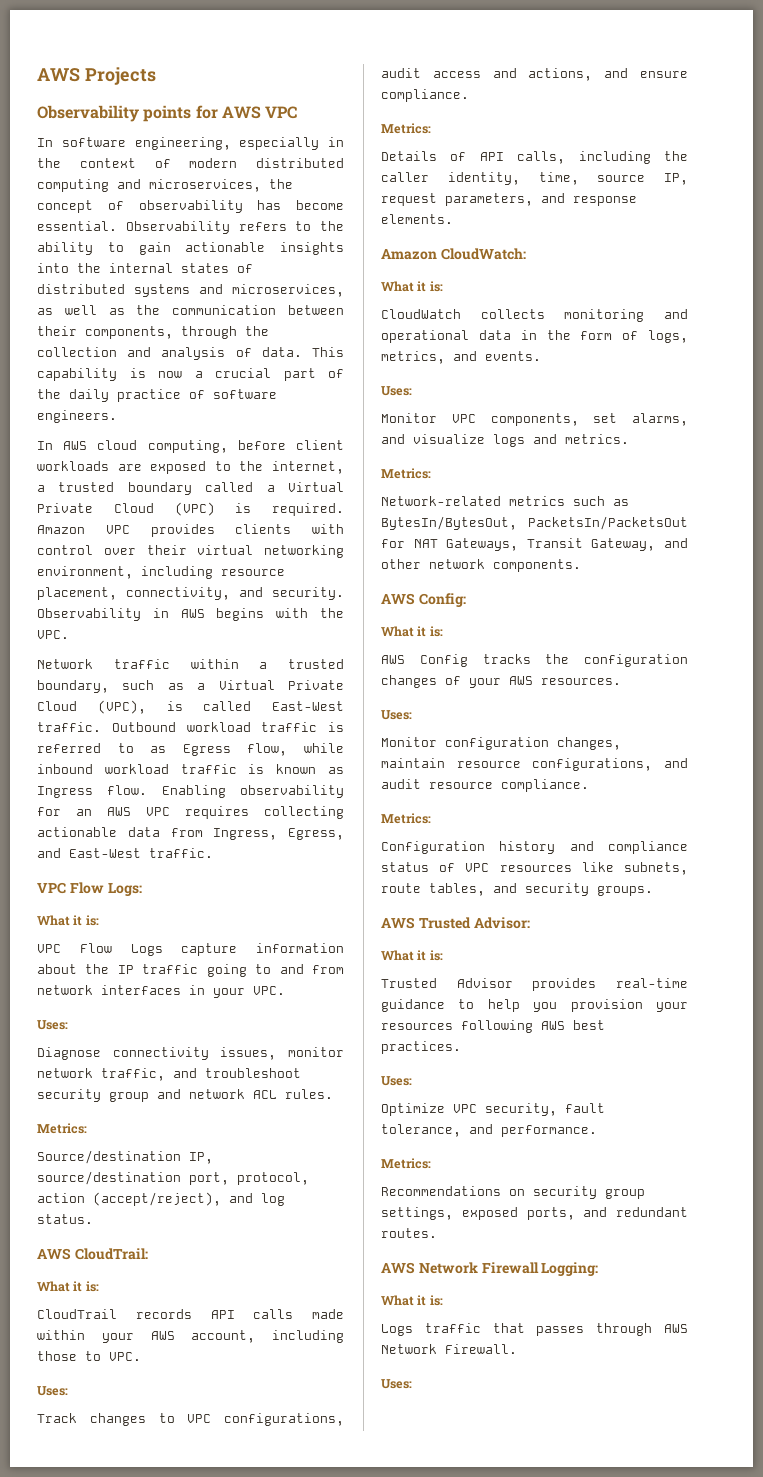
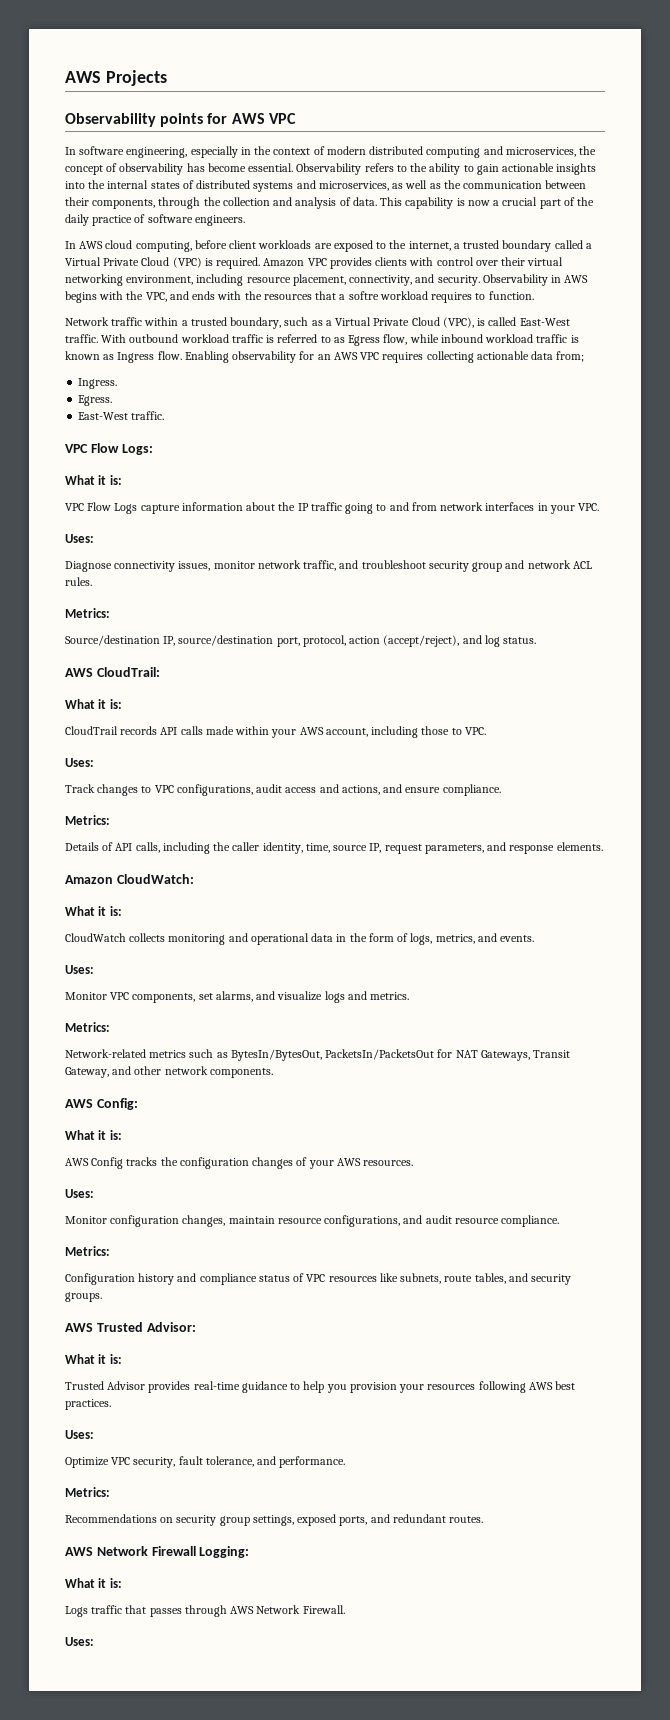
- Observability in AWS begins with the VPC.
+ Observability in AWS begins with the VPC, and ends with the resources that a softre workload requires to function.
- Outbound workload traffic is referred to as Egress flow, while inbound workload traffic is known as Ingress flow.
+ With outbound workload traffic is referred to as Egress flow, while inbound workload traffic is known as Ingress flow.
- Enabling observability for an AWS VPC requires collecting actionable data from Ingress, Egress, and East-West traffic.
+ Enabling observability for an AWS VPC requires collecting actionable data from;
+ Ingress.
+ Egress.
+ East-West traffic.

